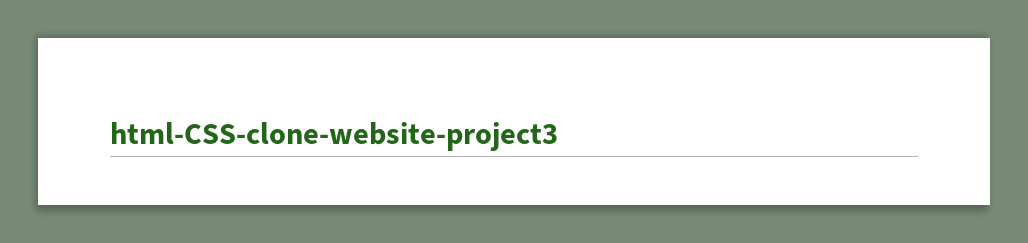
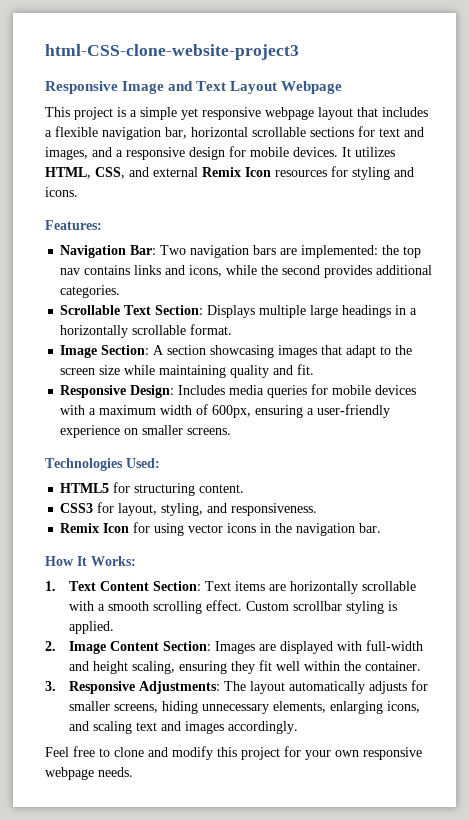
+ Responsive Image and Text Layout Webpage
+ This project is a simple yet responsive webpage layout that includes a flexible navigation bar, horizontal scrollable sections for text and images, and a responsive design for mobile devices. It utilizes HTML, CSS, and external Remix Icon resources for styling and icons.
+ Features:
+ Navigation Bar: Two navigation bars are implemented: the top nav contains links and icons, while the second provides additional categories.
+ Scrollable Text Section: Displays multiple large headings in a horizontally scrollable format.
+ Image Section: A section showcasing images that adapt to the screen size while maintaining quality and fit.
+ Responsive Design: Includes media queries for mobile devices with a maximum width of 600px, ensuring a user-friendly experience on smaller screens.
+ Technologies Used:
+ HTML5 for structuring content.
+ CSS3 for layout, styling, and responsiveness.
+ Remix Icon for using vector icons in the navigation bar.
+ How It Works:
+ 1. Text Content Section: Text items are horizontally scrollable with a smooth scrolling effect. Custom scrollbar styling is applied.
+ 2. Image Content Section: Images are displayed with full-width and height scaling, ensuring they fit well within the container.
+ 3. Responsive Adjustments: The layout automatically adjusts for smaller screens, hiding unnecessary elements, enlarging icons, and scaling text and images accordingly.
+ Feel free to clone and modify this project for your own responsive webpage needs.

